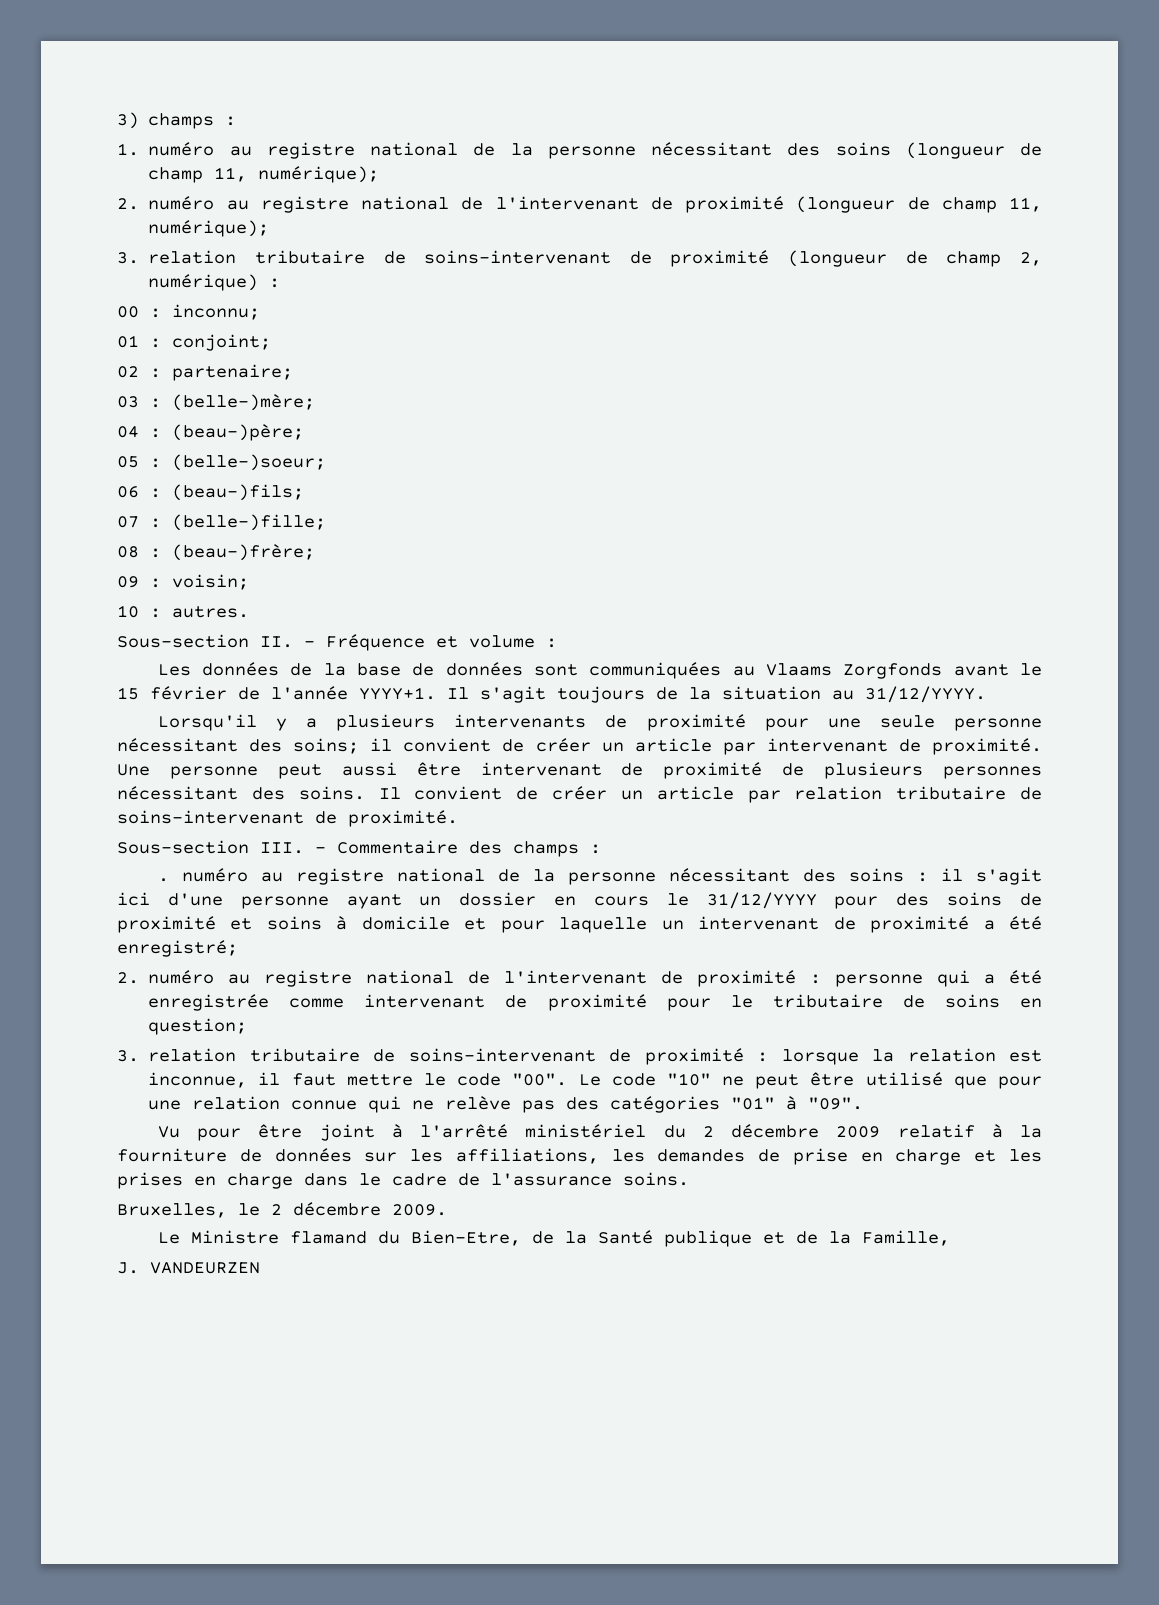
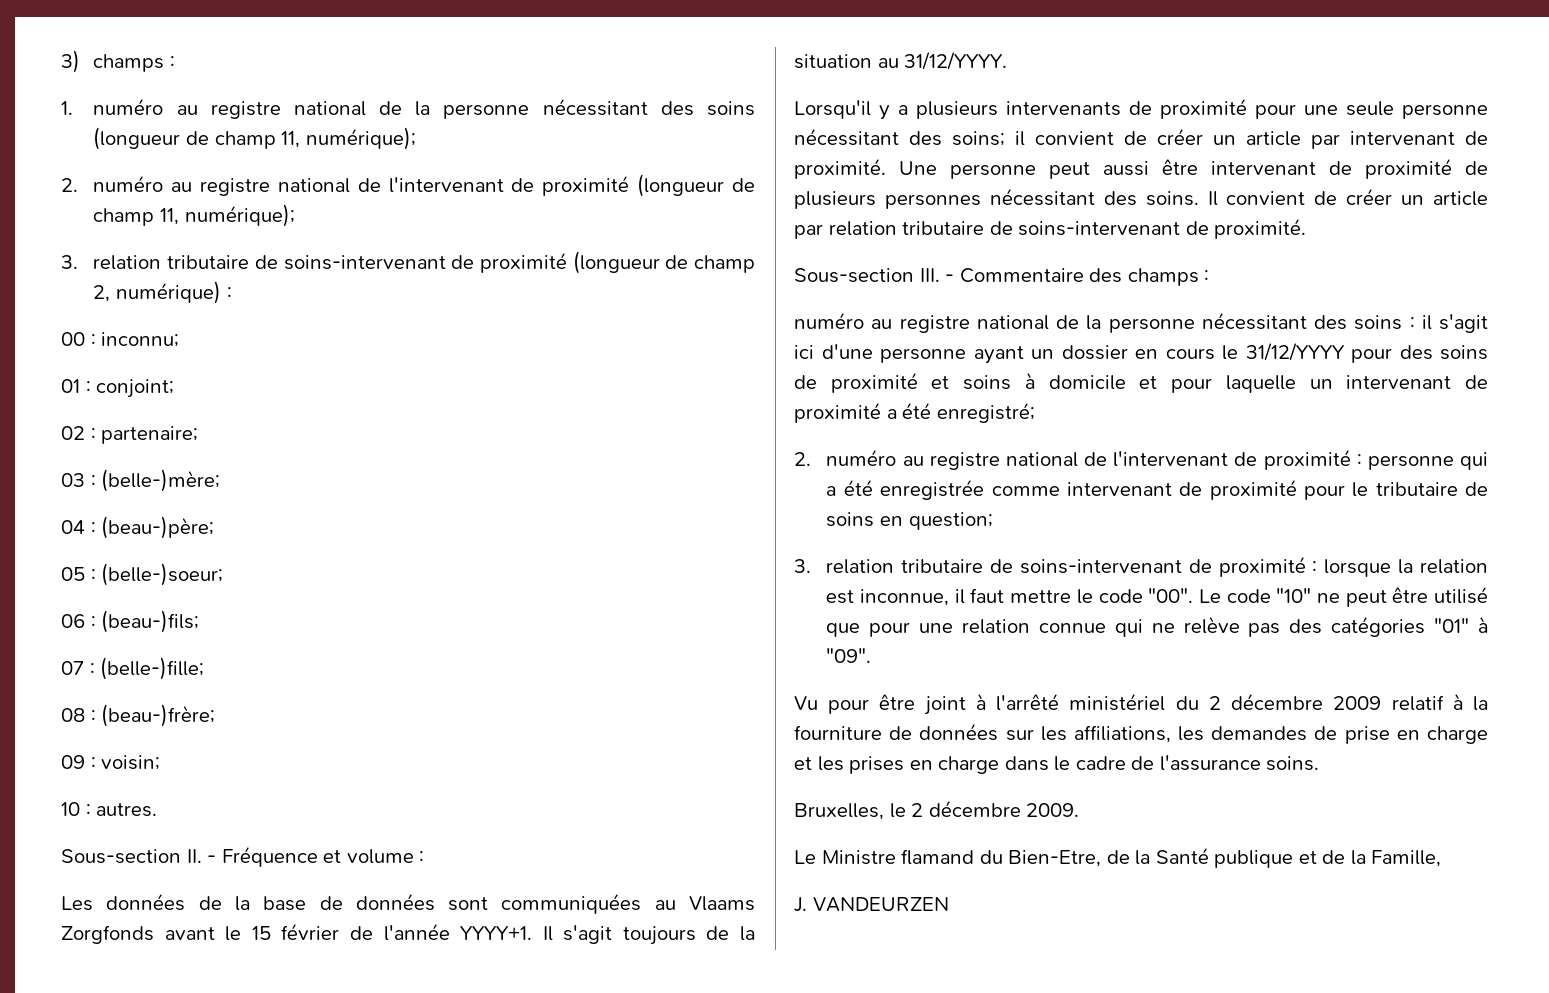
- . numéro au registre national de la personne nécessitant des soins : il s'agit ici d'une personne ayant un dossier en cours le 31/12/YYYY pour des soins de proximité et soins à domicile et pour laquelle un intervenant de proximité a été enregistré;
+ numéro au registre national de la personne nécessitant des soins : il s'agit ici d'une personne ayant un dossier en cours le 31/12/YYYY pour des soins de proximité et soins à domicile et pour laquelle un intervenant de proximité a été enregistré;

